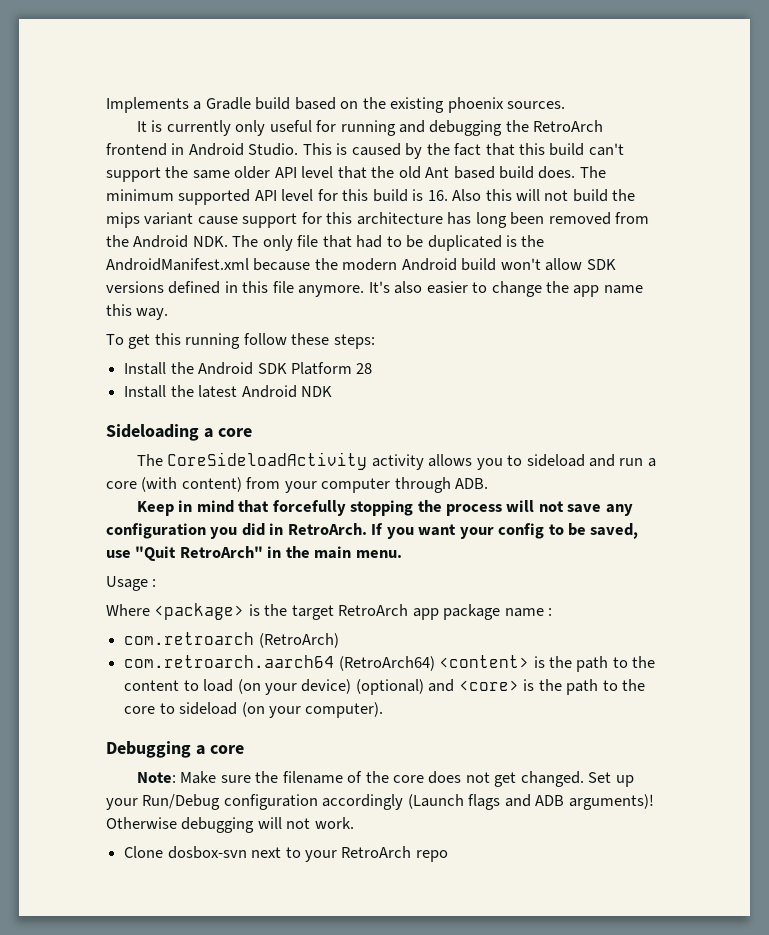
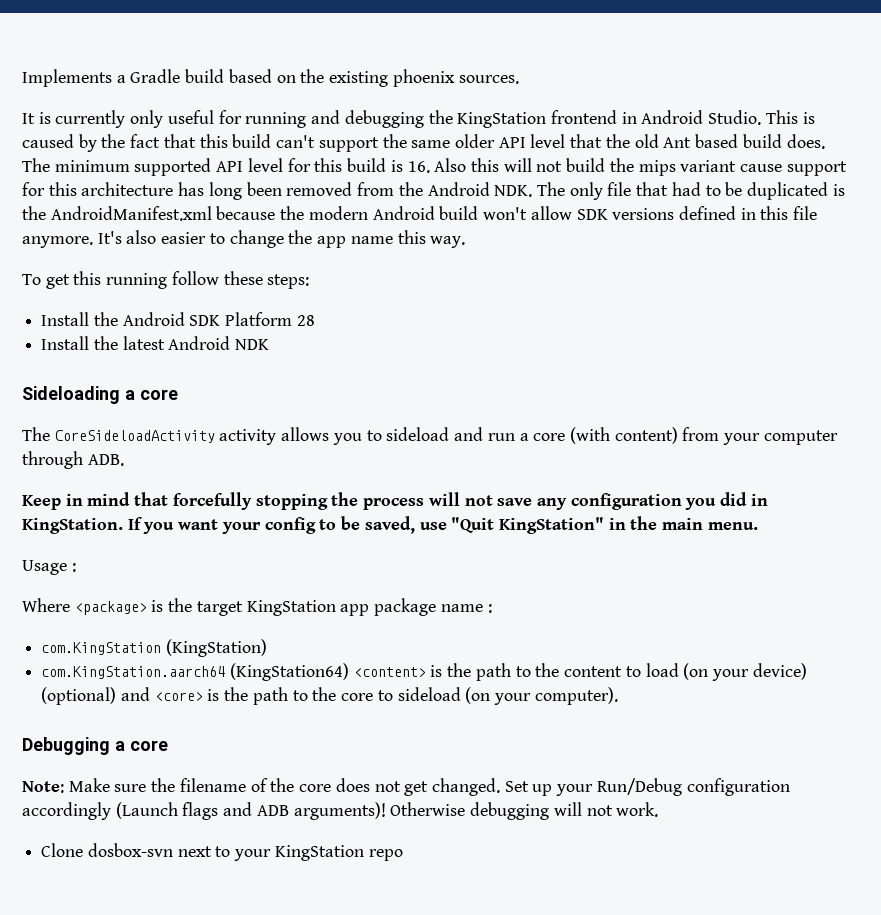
- It is currently only useful for running and debugging the RetroArch frontend in Android Studio.
+ It is currently only useful for running and debugging the KingStation frontend in Android Studio.
- Keep in mind that forcefully stopping the process will not save any configuration you did in RetroArch.
+ Keep in mind that forcefully stopping the process will not save any configuration you did in KingStation.
- If you want your config to be saved, use "Quit RetroArch" in the main menu.
+ If you want your config to be saved, use "Quit KingStation" in the main menu.
- Where <package> is the target RetroArch app package name :
+ Where <package> is the target KingStation app package name :
- com.retroarch (RetroArch)
- com.retroarch.aarch64 (RetroArch64) <content> is the path to the content to load (on your device) (optional) and <core> is the path to the core to sideload (on your computer).
+ com.KingStation (KingStation)
+ com.KingStation.aarch64 (KingStation64) <content> is the path to the content to load (on your device) (optional) and <core> is the path to the core to sideload (on your computer).
- Clone dosbox-svn next to your RetroArch repo
+ Clone dosbox-svn next to your KingStation repo

